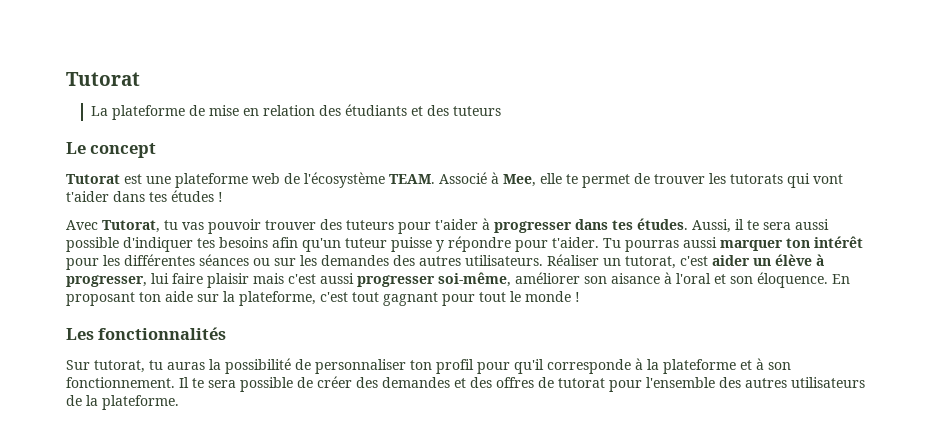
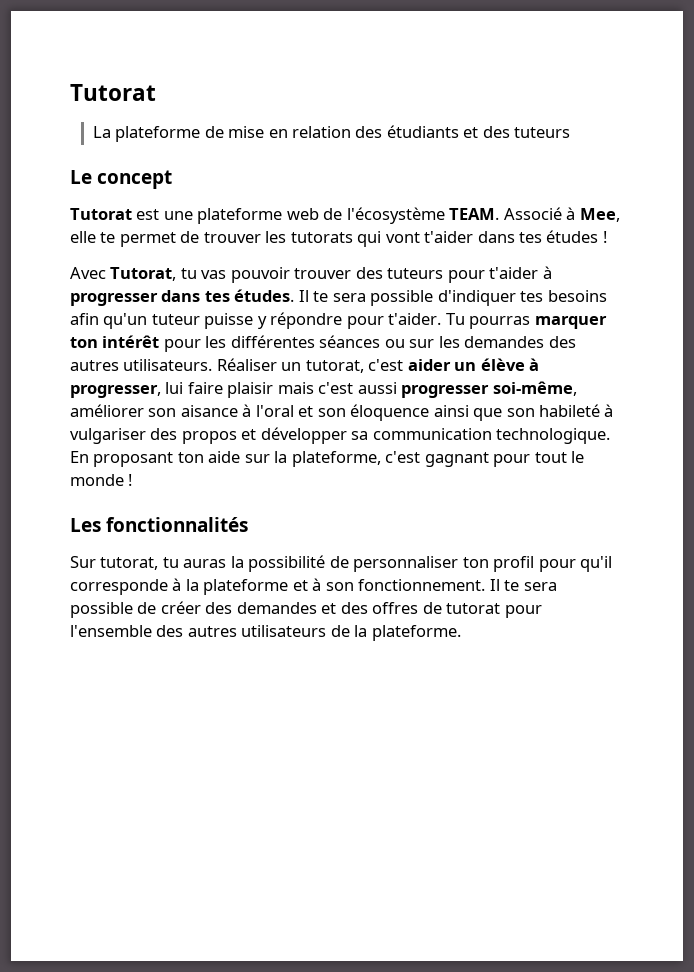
- Aussi, il te sera aussi possible d'indiquer tes besoins afin qu'un tuteur puisse y répondre pour t'aider.
+ Il te sera possible d'indiquer tes besoins afin qu'un tuteur puisse y répondre pour t'aider.
- Tu pourras aussi marquer ton intérêt pour les différentes séances ou sur les demandes des autres utilisateurs.
+ Tu pourras marquer ton intérêt pour les différentes séances ou sur les demandes des autres utilisateurs.
- Réaliser un tutorat, c'est aider un élève à progresser, lui faire plaisir mais c'est aussi progresser soi-même, améliorer son aisance à l'oral et son éloquence.
+ Réaliser un tutorat, c'est aider un élève à progresser, lui faire plaisir mais c'est aussi progresser soi-même, améliorer son aisance à l'oral et son éloquence ainsi que son habileté à vulgariser des propos et développer sa communication technologique.
- En proposant ton aide sur la plateforme, c'est tout gagnant pour tout le monde !
+ En proposant ton aide sur la plateforme, c'est gagnant pour tout le monde !

